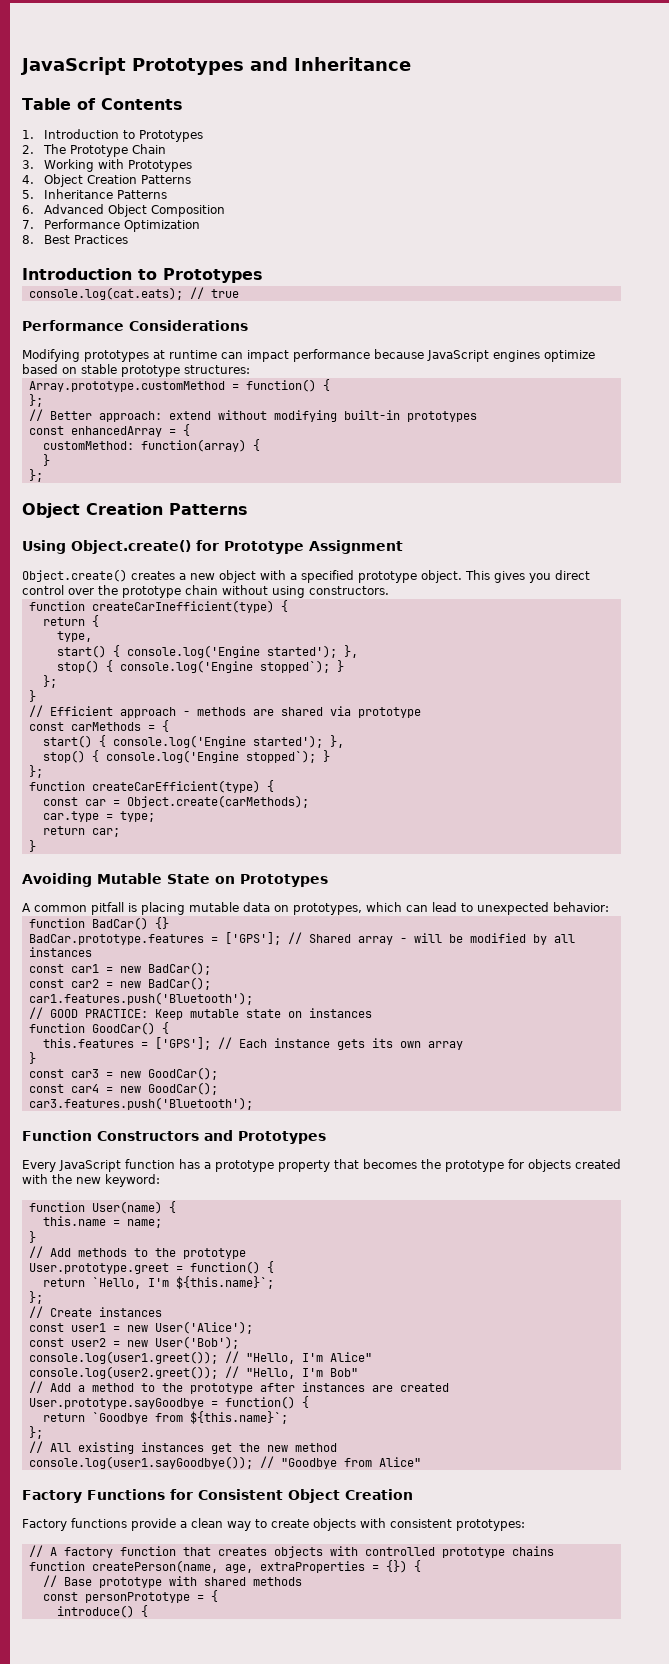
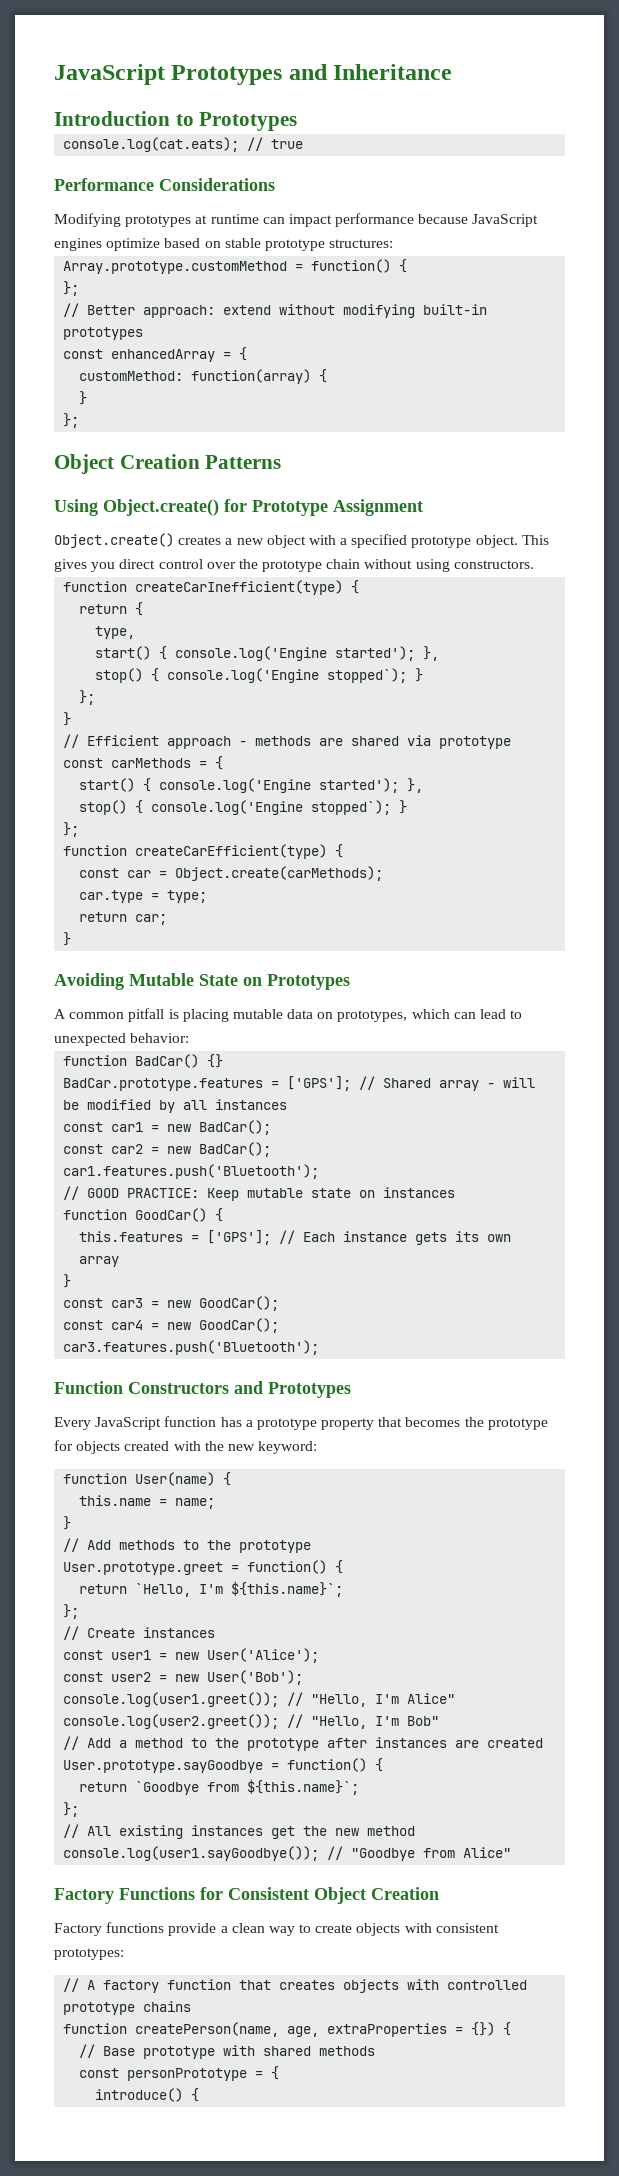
- Table of Contents
- 1. Introduction to Prototypes
- 2. The Prototype Chain
- 3. Working with Prototypes
- 4. Object Creation Patterns
- 5. Inheritance Patterns
- 6. Advanced Object Composition
- 7. Performance Optimization
- 8. Best Practices

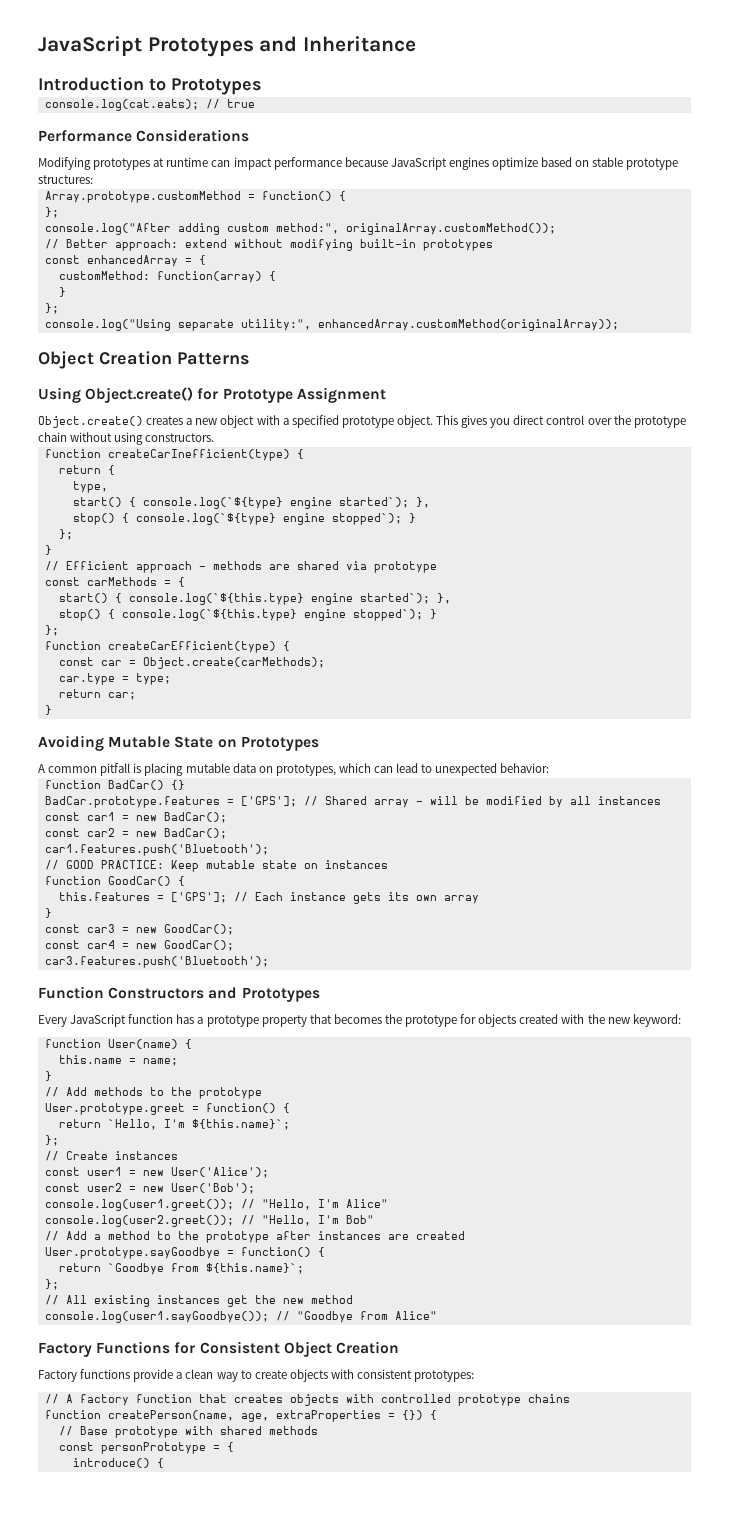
+ console.log("After adding custom method:", originalArray.customMethod());
+ console.log("Using separate utility:", enhancedArray.customMethod(originalArray));
  type,
- start() { console.log('Engine started'); },
- stop() { console.log('Engine stopped`); }
+ start() { console.log(`${type} engine started`); },
+ stop() { console.log(`${type} engine stopped`); }
  const carMethods = {
- start() { console.log('Engine started'); },
- stop() { console.log('Engine stopped`); }
+ start() { console.log(`${this.type} engine started`); },
+ stop() { console.log(`${this.type} engine stopped`); }

